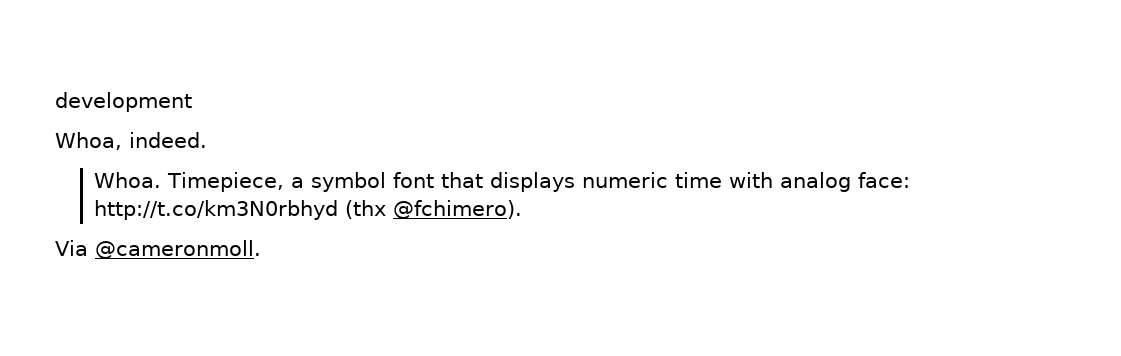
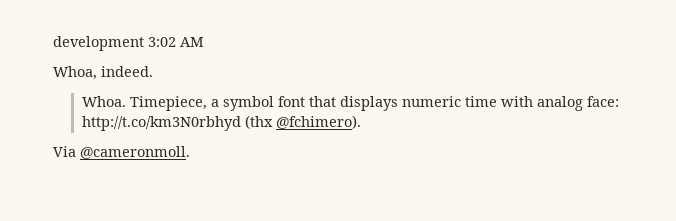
- development
+ development 3:02 AM

